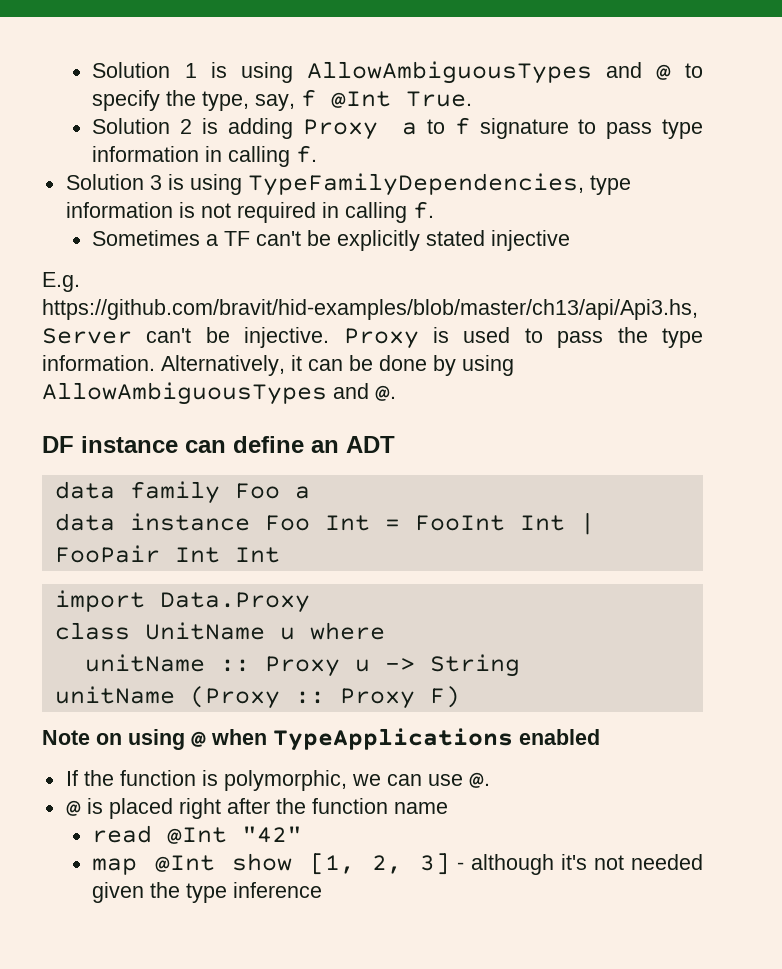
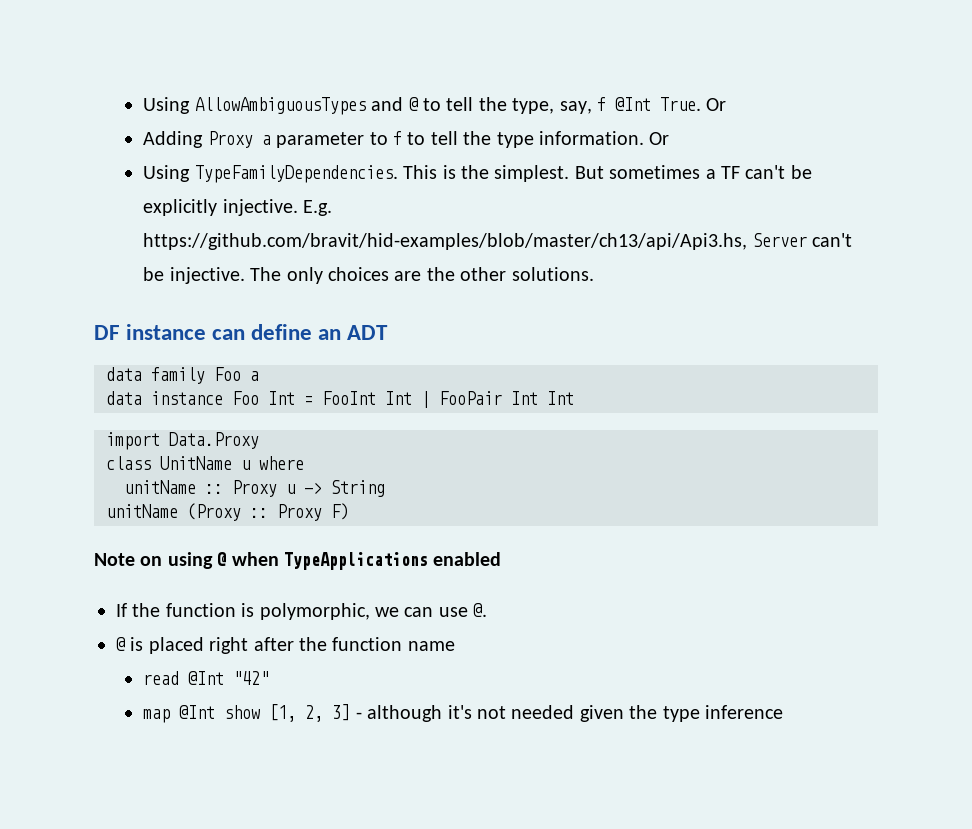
- Solution 1 is using AllowAmbiguousTypes and @ to specify the type, say, f @Int True.
- Solution 2 is adding Proxy a to f signature to pass type information in calling f.
- Solution 3 is using TypeFamilyDependencies, type information is not required in calling f.
- Sometimes a TF can't be explicitly stated injective
- E.g. https://github.com/bravit/hid-examples/blob/master/ch13/api/Api3.hs, Server can't be injective.
+ Using AllowAmbiguousTypes and @ to tell the type, say, f @Int True. Or
+ Adding Proxy a parameter to f to tell the type information. Or
+ Using TypeFamilyDependencies. This is the simplest. But sometimes a TF can't be explicitly injective. E.g. https://github.com/bravit/hid-examples/blob/master/ch13/api/Api3.hs, Server can't be injective.
- Proxy is used to pass the type information. Alternatively, it can be done by using AllowAmbiguousTypes and @.
+ The only choices are the other solutions.

